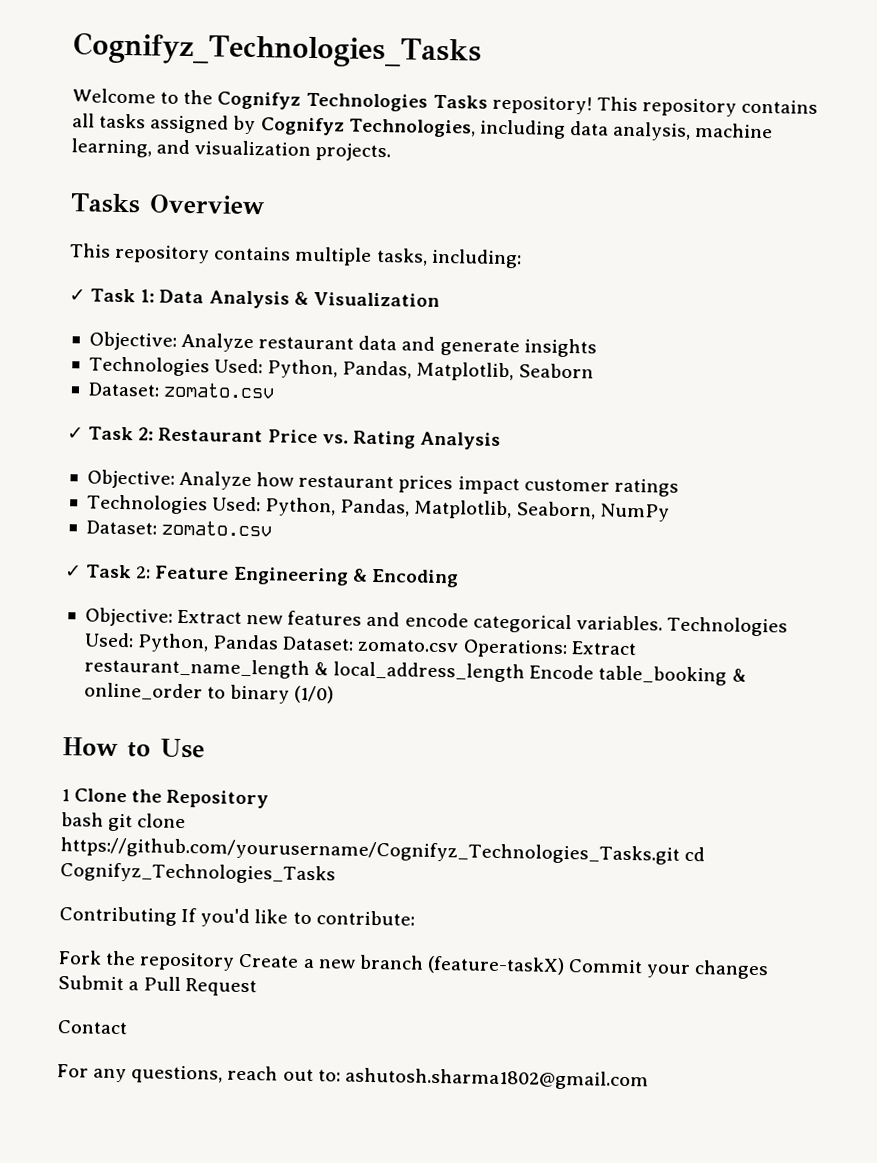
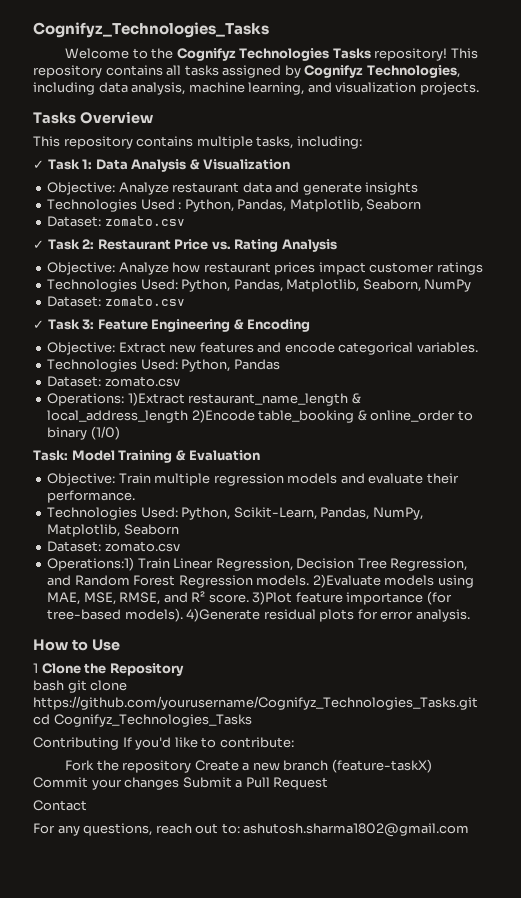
- Technologies Used: Python, Pandas, Matplotlib, Seaborn
+ Technologies Used : Python, Pandas, Matplotlib, Seaborn
- ✓ Task 2: Feature Engineering & Encoding
+ ✓ Task 3: Feature Engineering & Encoding
- Objective: Extract new features and encode categorical variables. Technologies Used: Python, Pandas Dataset: zomato.csv Operations: Extract restaurant_name_length & local_address_length Encode table_booking & online_order to binary (1/0)
+ Objective: Extract new features and encode categorical variables.
+ Technologies Used: Python, Pandas
+ Dataset: zomato.csv
+ Operations: 1)Extract restaurant_name_length & local_address_length 2)Encode table_booking & online_order to binary (1/0)
+ Task: Model Training & Evaluation
+ Objective: Train multiple regression models and evaluate their performance.
+ Technologies Used: Python, Scikit-Learn, Pandas, NumPy, Matplotlib, Seaborn
+ Dataset: zomato.csv
+ Operations:1) Train Linear Regression, Decision Tree Regression, and Random Forest Regression models. 2)Evaluate models using MAE, MSE, RMSE, and R² score. 3)Plot feature importance (for tree-based models). 4)Generate residual plots for error analysis.

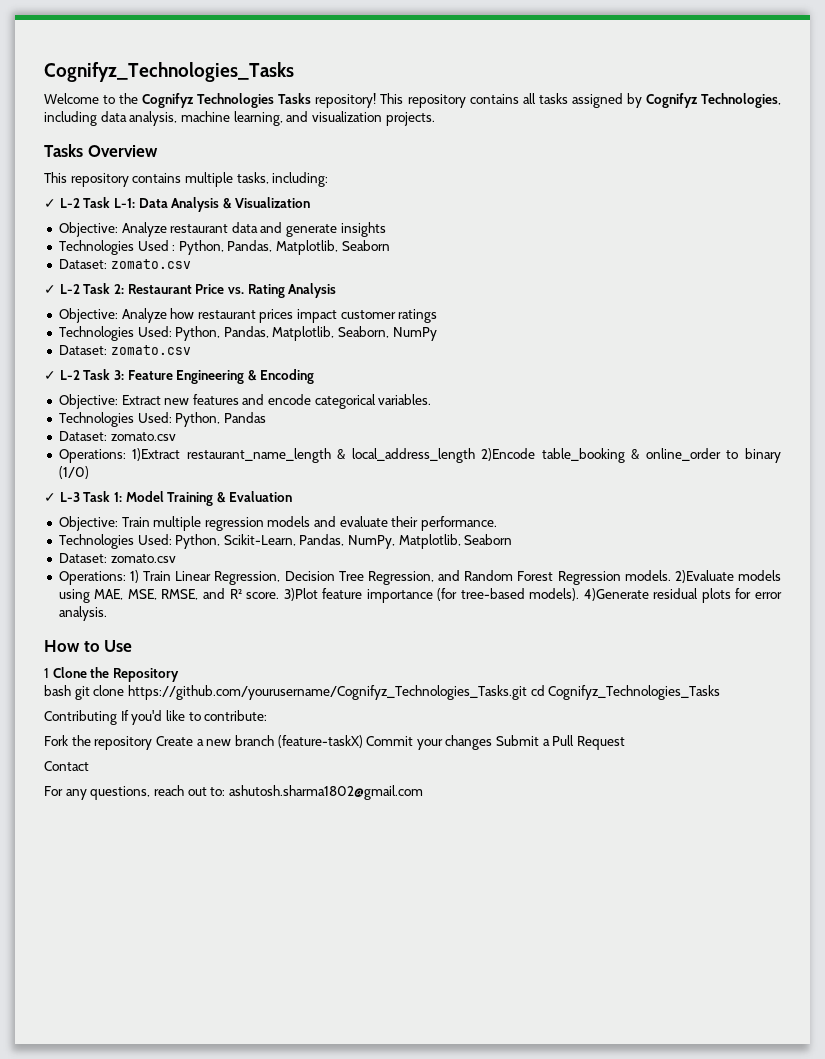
- ✓ Task 1: Data Analysis & Visualization
+ ✓ L-2 Task L-1: Data Analysis & Visualization
- ✓ Task 2: Restaurant Price vs. Rating Analysis
+ ✓ L-2 Task 2: Restaurant Price vs. Rating Analysis
- ✓ Task 3: Feature Engineering & Encoding
+ ✓ L-2 Task 3: Feature Engineering & Encoding
- Task: Model Training & Evaluation
+ ✓ L-3 Task 1: Model Training & Evaluation
- Operations:1) Train Linear Regression, Decision Tree Regression, and Random Forest Regression models.
+ Operations: 1) Train Linear Regression, Decision Tree Regression, and Random Forest Regression models.

